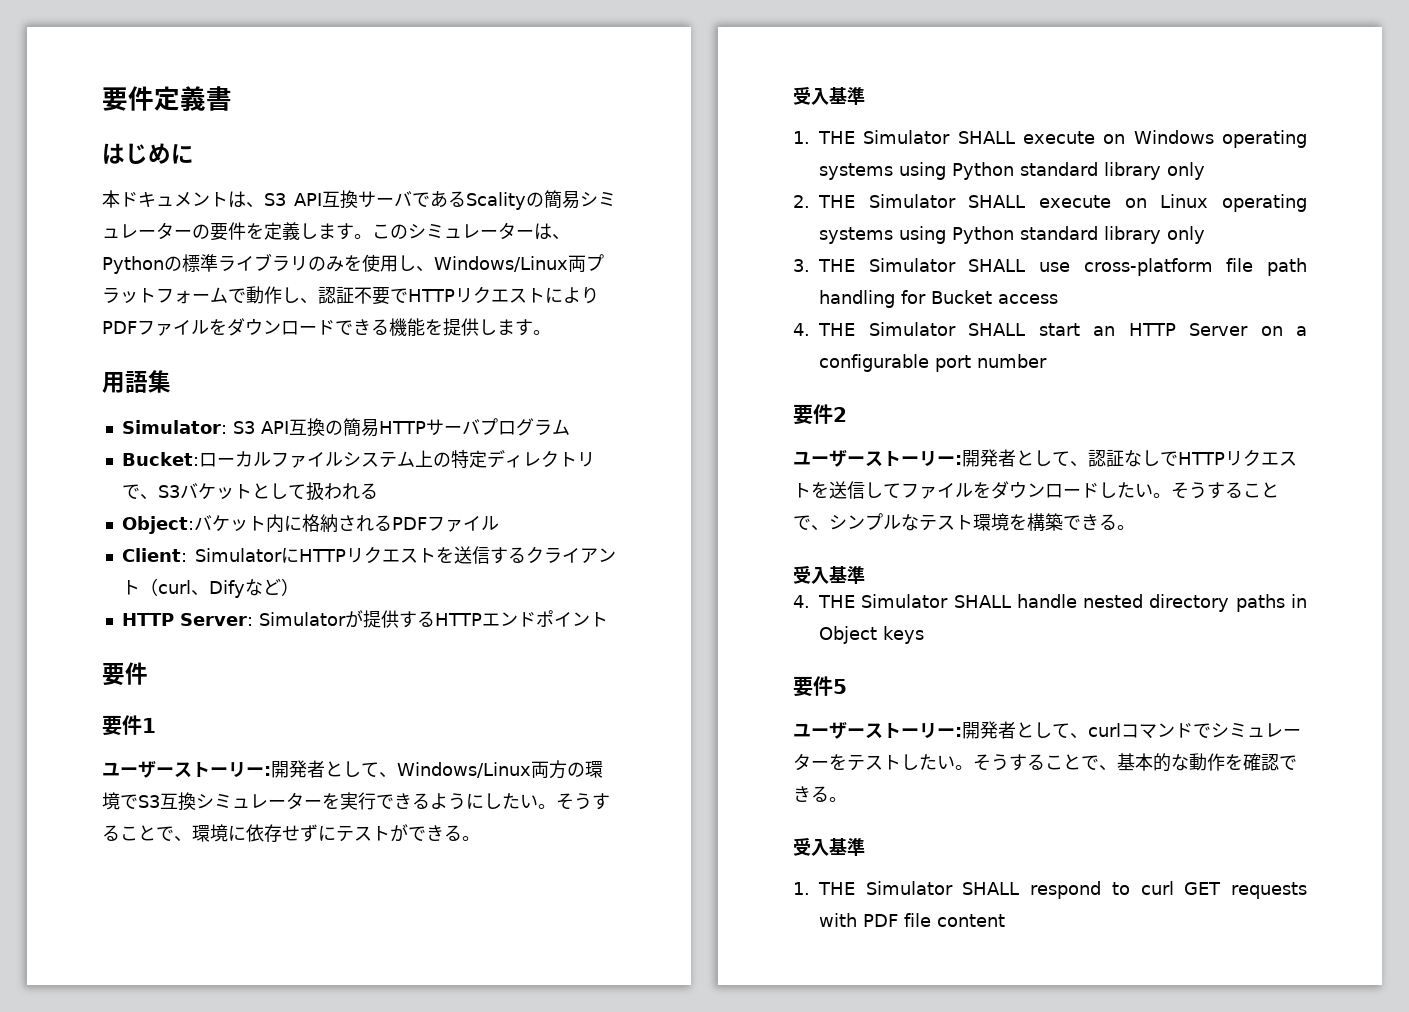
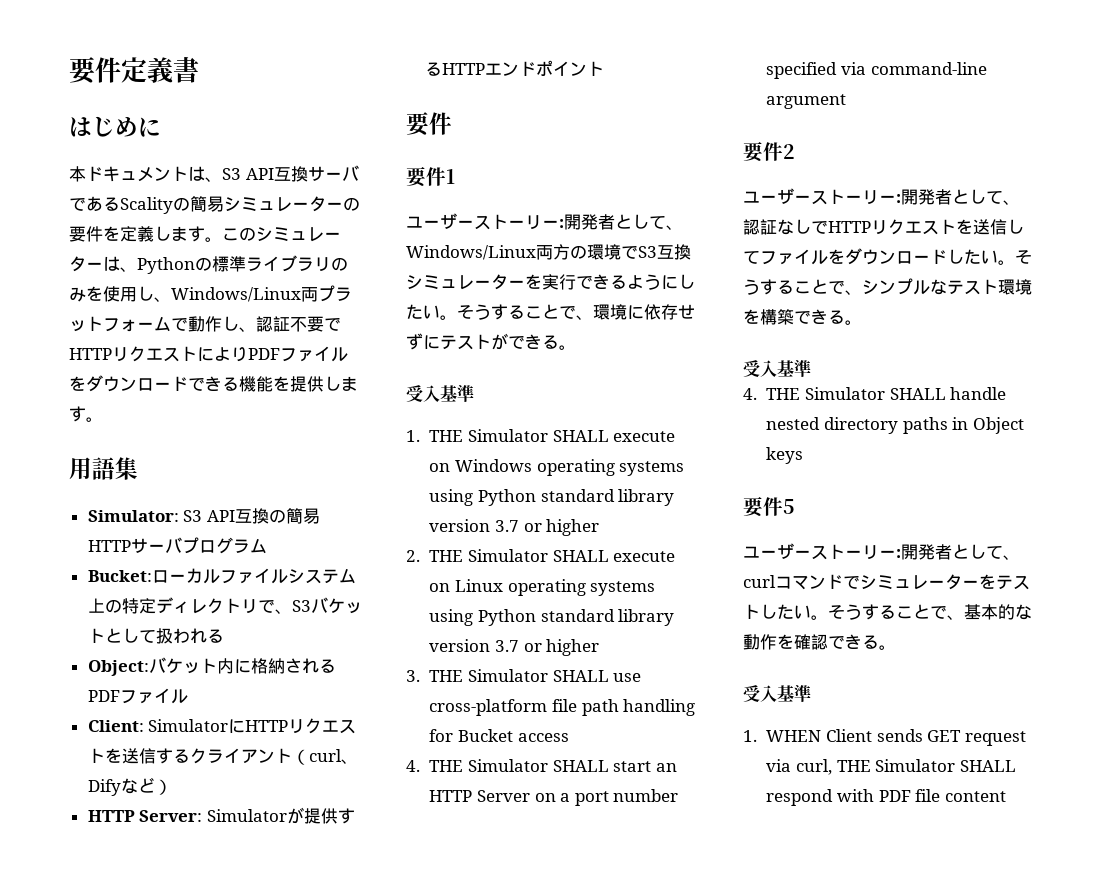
- 1. THE Simulator SHALL execute on Windows operating systems using Python standard library only
+ 1. THE Simulator SHALL execute on Windows operating systems using Python standard library version 3.7 or higher
- 2. THE Simulator SHALL execute on Linux operating systems using Python standard library only
+ 2. THE Simulator SHALL execute on Linux operating systems using Python standard library version 3.7 or higher
- 4. THE Simulator SHALL start an HTTP Server on a configurable port number
+ 4. THE Simulator SHALL start an HTTP Server on a port number specified via command-line argument
- 1. THE Simulator SHALL respond to curl GET requests with PDF file content
+ 1. WHEN Client sends GET request via curl, THE Simulator SHALL respond with PDF file content

